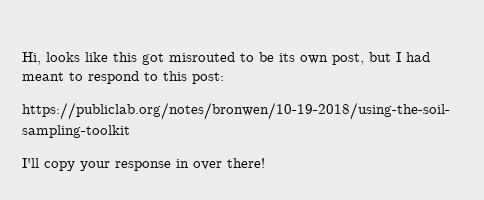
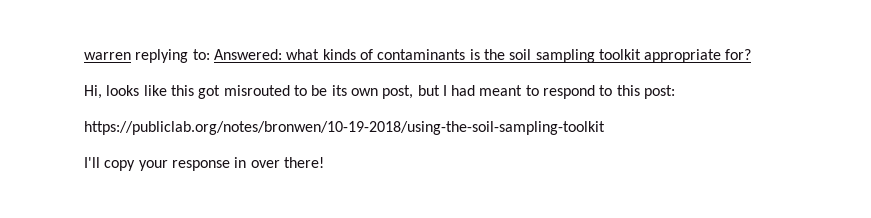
+ warren replying to: Answered: what kinds of contaminants is the soil sampling toolkit appropriate for?

